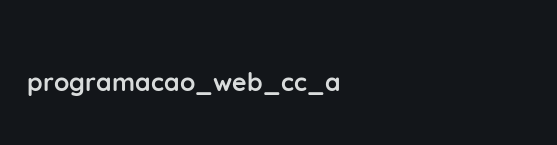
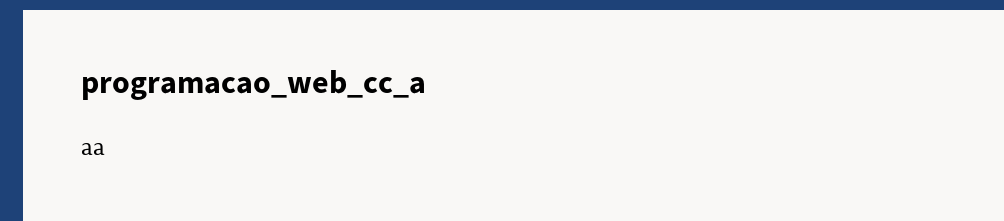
+ aa

